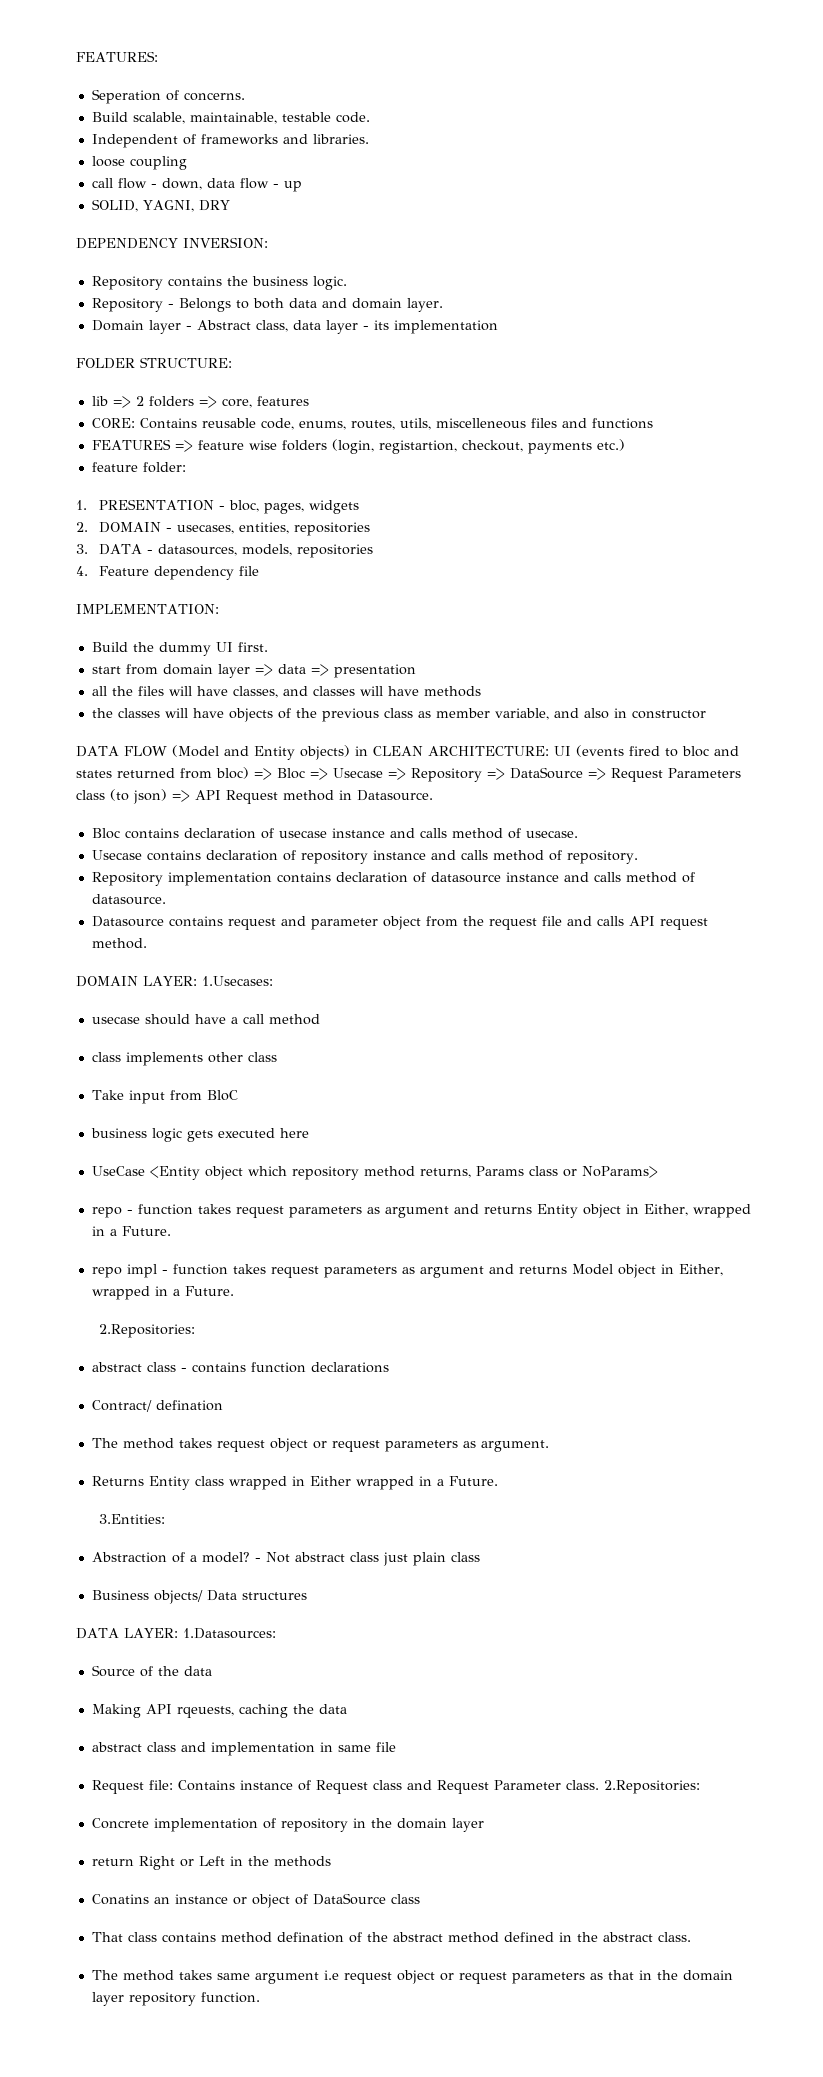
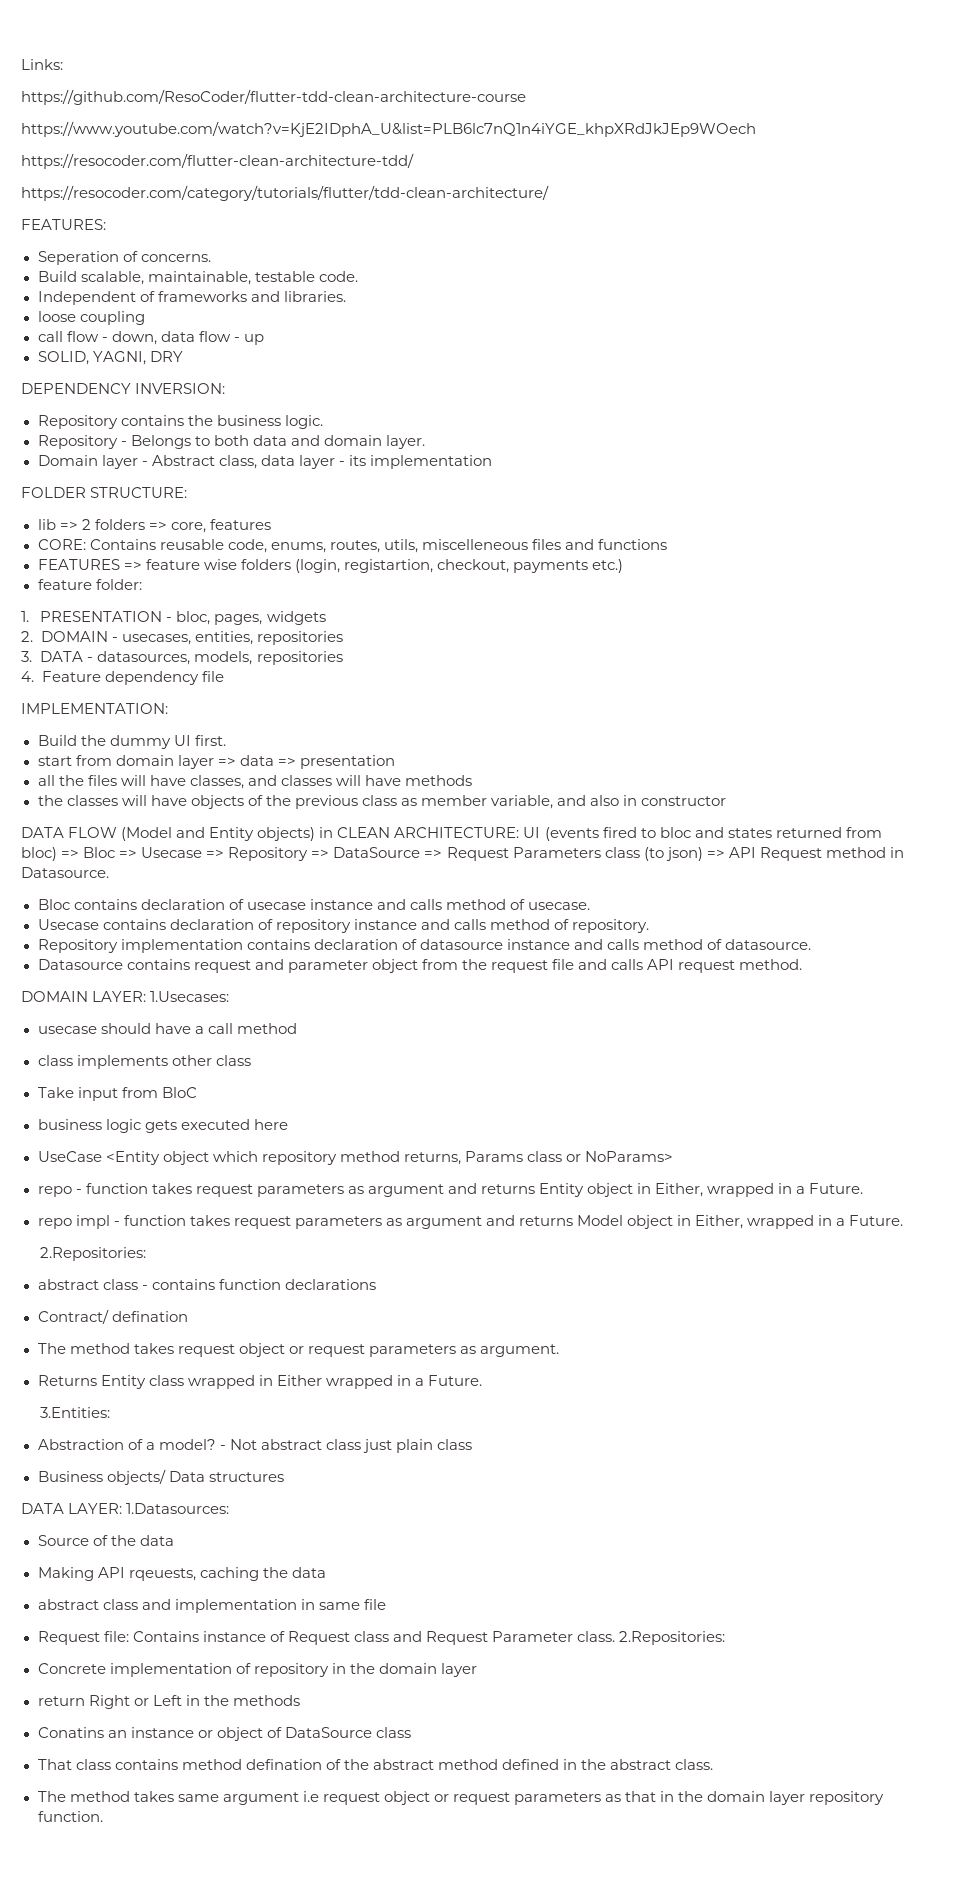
+ Links:
+ https://github.com/ResoCoder/flutter-tdd-clean-architecture-course
+ https://www.youtube.com/watch?v=KjE2IDphA_U&list=PLB6lc7nQ1n4iYGE_khpXRdJkJEp9WOech
+ https://resocoder.com/flutter-clean-architecture-tdd/
+ https://resocoder.com/category/tutorials/flutter/tdd-clean-architecture/

